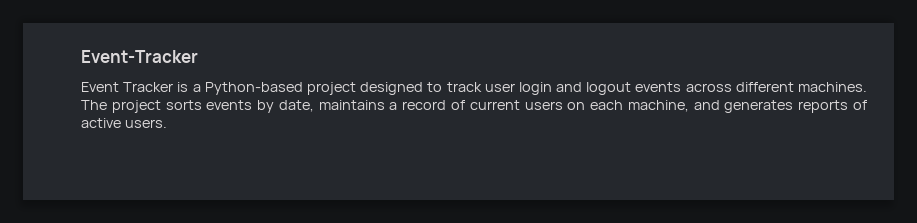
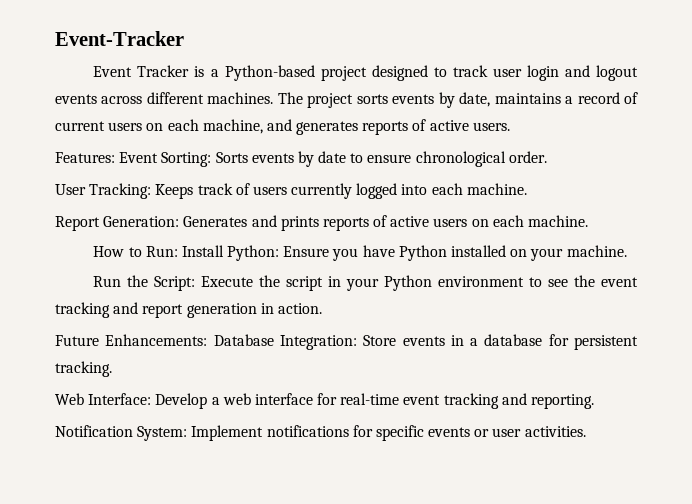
+ Features: Event Sorting: Sorts events by date to ensure chronological order.
+ User Tracking: Keeps track of users currently logged into each machine.
+ Report Generation: Generates and prints reports of active users on each machine.
+ How to Run: Install Python: Ensure you have Python installed on your machine.
+ Run the Script: Execute the script in your Python environment to see the event tracking and report generation in action.
+ Future Enhancements: Database Integration: Store events in a database for persistent tracking.
+ Web Interface: Develop a web interface for real-time event tracking and reporting.
+ Notification System: Implement notifications for specific events or user activities.

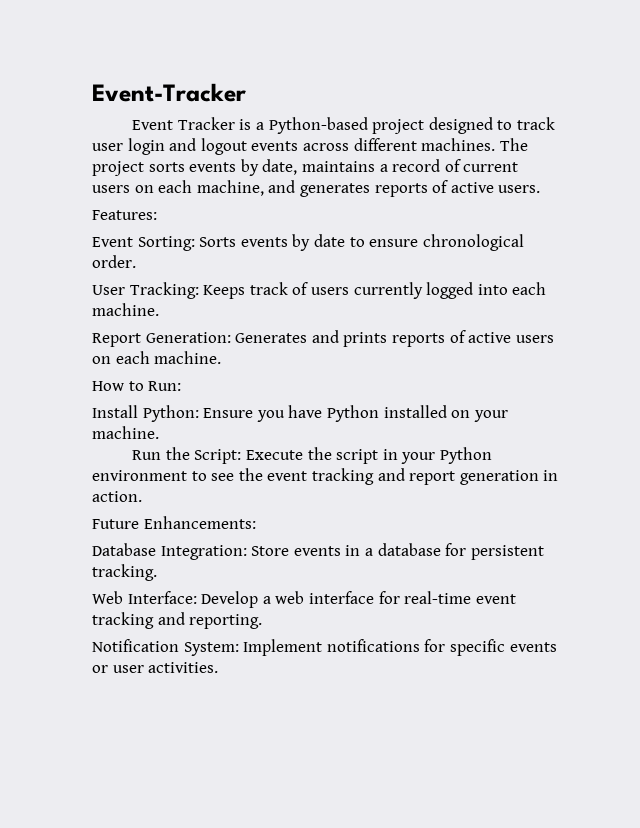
- Features: Event Sorting: Sorts events by date to ensure chronological order.
+ Features:
+ Event Sorting: Sorts events by date to ensure chronological order.
- How to Run: Install Python: Ensure you have Python installed on your machine.
+ How to Run:
+ Install Python: Ensure you have Python installed on your machine.
- Future Enhancements: Database Integration: Store events in a database for persistent tracking.
+ Future Enhancements:
+ Database Integration: Store events in a database for persistent tracking.

